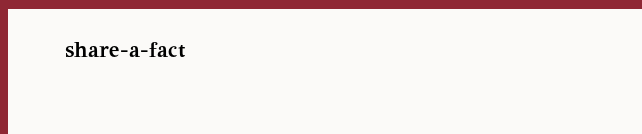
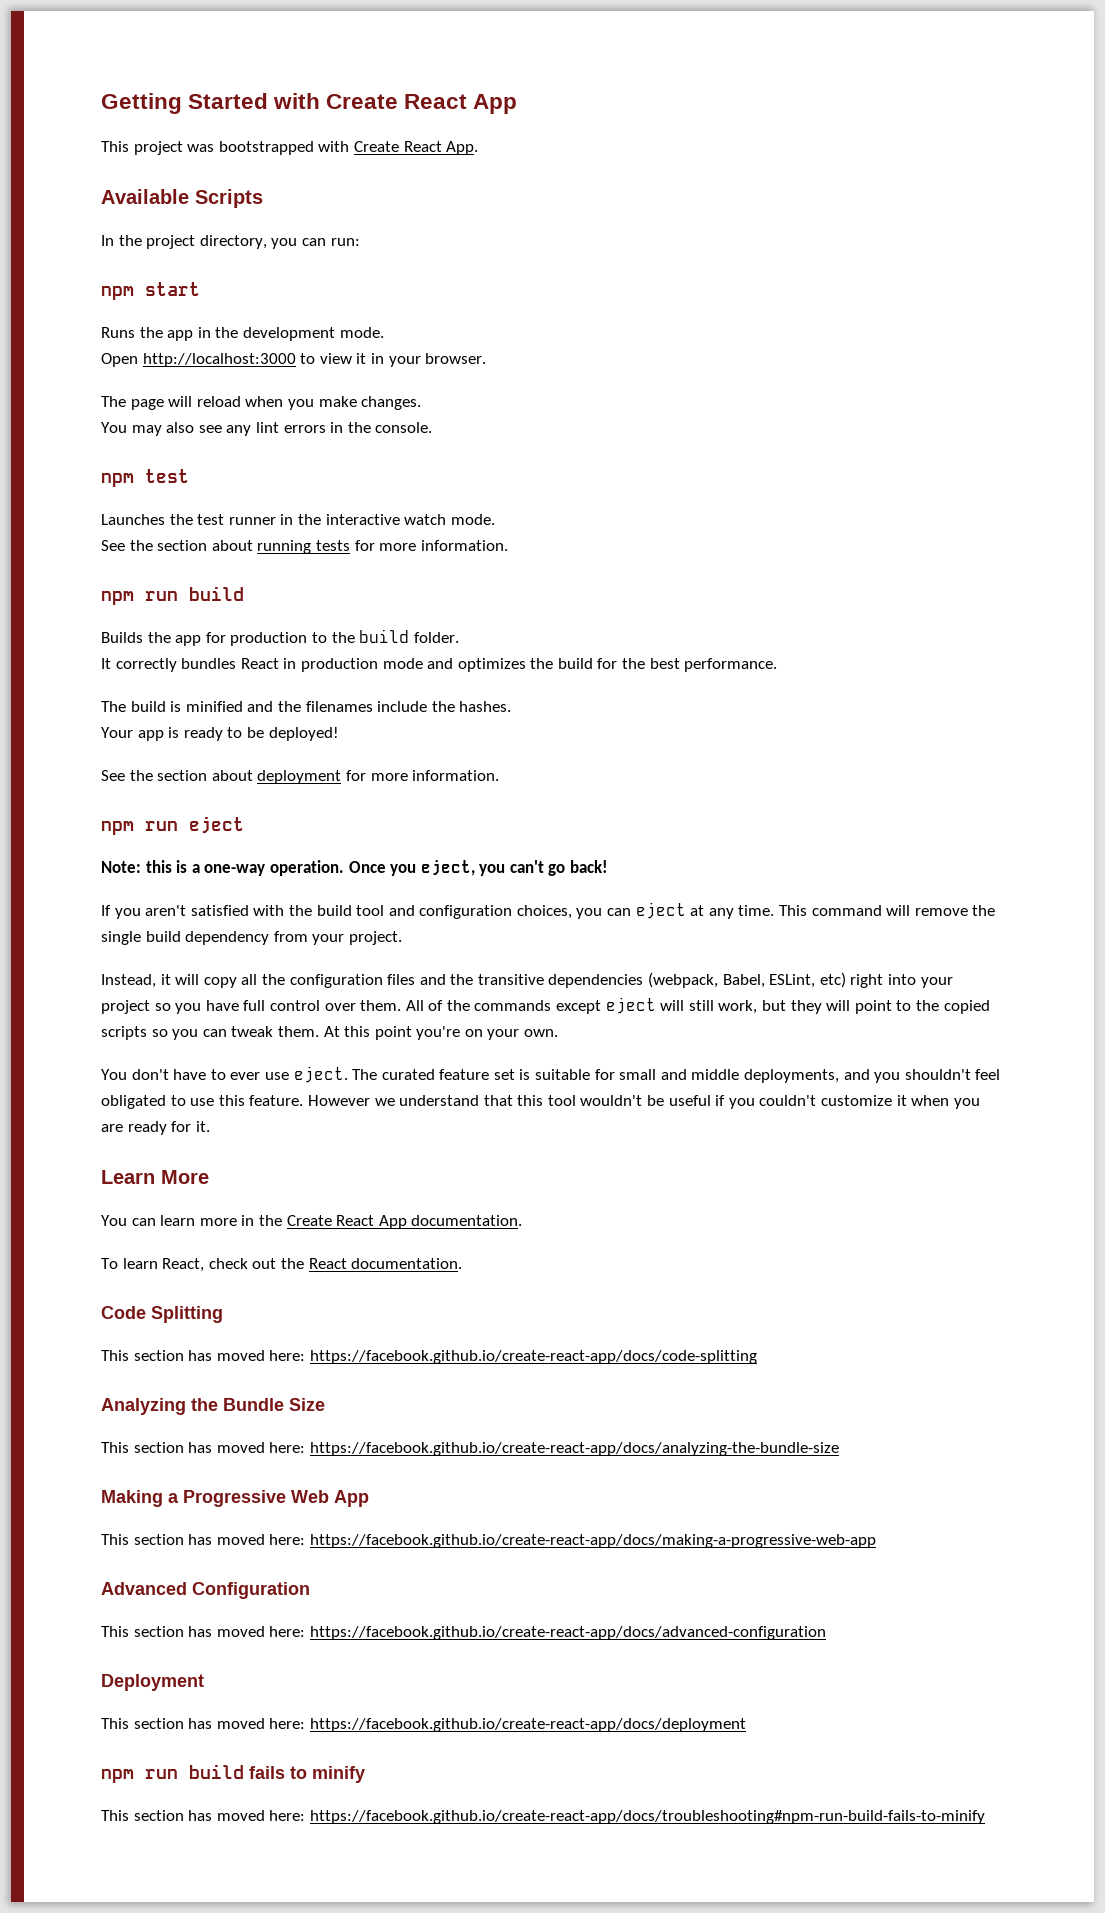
- share-a-fact
+ Getting Started with Create React App
+ This project was bootstrapped with Create React App.
+ Available Scripts
+ In the project directory, you can run:
+ npm start
+ Runs the app in the development mode.
+ Open http://localhost:3000 to view it in your browser.
+ The page will reload when you make changes.
+ You may also see any lint errors in the console.
+ npm test
+ Launches the test runner in the interactive watch mode.
+ See the section about running tests for more information.
+ npm run build
+ Builds the app for production to the build folder.
+ It correctly bundles React in production mode and optimizes the build for the best performance.
+ The build is minified and the filenames include the hashes.
+ Your app is ready to be deployed!
+ See the section about deployment for more information.
+ npm run eject
+ Note: this is a one-way operation. Once you eject, you can't go back!
+ If you aren't satisfied with the build tool and configuration choices, you can eject at any time. This command will remove the single build dependency from your project.
+ Instead, it will copy all the configuration files and the transitive dependencies (webpack, Babel, ESLint, etc) right into your project so you have full control over them. All of the commands except eject will still work, but they will point to the copied scripts so you can tweak them. At this point you're on your own.
+ You don't have to ever use eject. The curated feature set is suitable for small and middle deployments, and you shouldn't feel obligated to use this feature. However we understand that this tool wouldn't be useful if you couldn't customize it when you are ready for it.
+ Learn More
+ You can learn more in the Create React App documentation.
+ To learn React, check out the React documentation.
+ Code Splitting
+ This section has moved here: https://facebook.github.io/create-react-app/docs/code-splitting
+ Analyzing the Bundle Size
+ This section has moved here: https://facebook.github.io/create-react-app/docs/analyzing-the-bundle-size
+ Making a Progressive Web App
+ This section has moved here: https://facebook.github.io/create-react-app/docs/making-a-progressive-web-app
+ Advanced Configuration
+ This section has moved here: https://facebook.github.io/create-react-app/docs/advanced-configuration
+ Deployment
+ This section has moved here: https://facebook.github.io/create-react-app/docs/deployment
+ npm run build fails to minify
+ This section has moved here: https://facebook.github.io/create-react-app/docs/troubleshooting#npm-run-build-fails-to-minify

